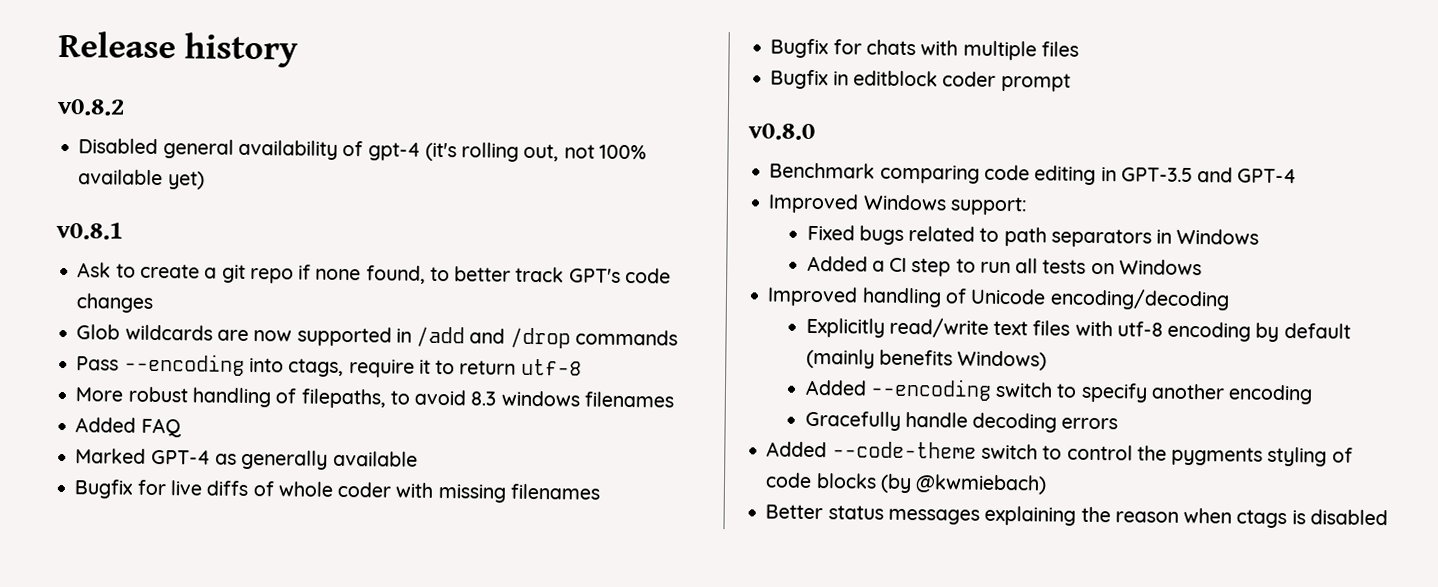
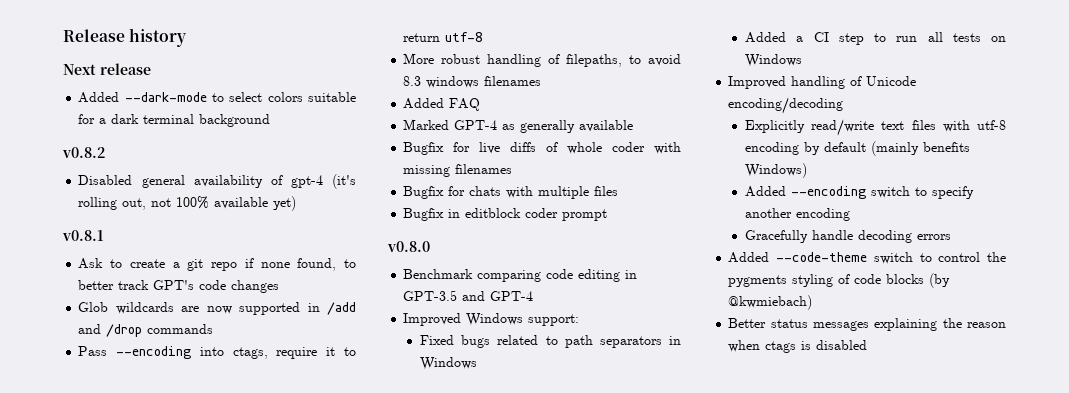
+ Next release
+ Added --dark-mode to select colors suitable for a dark terminal background

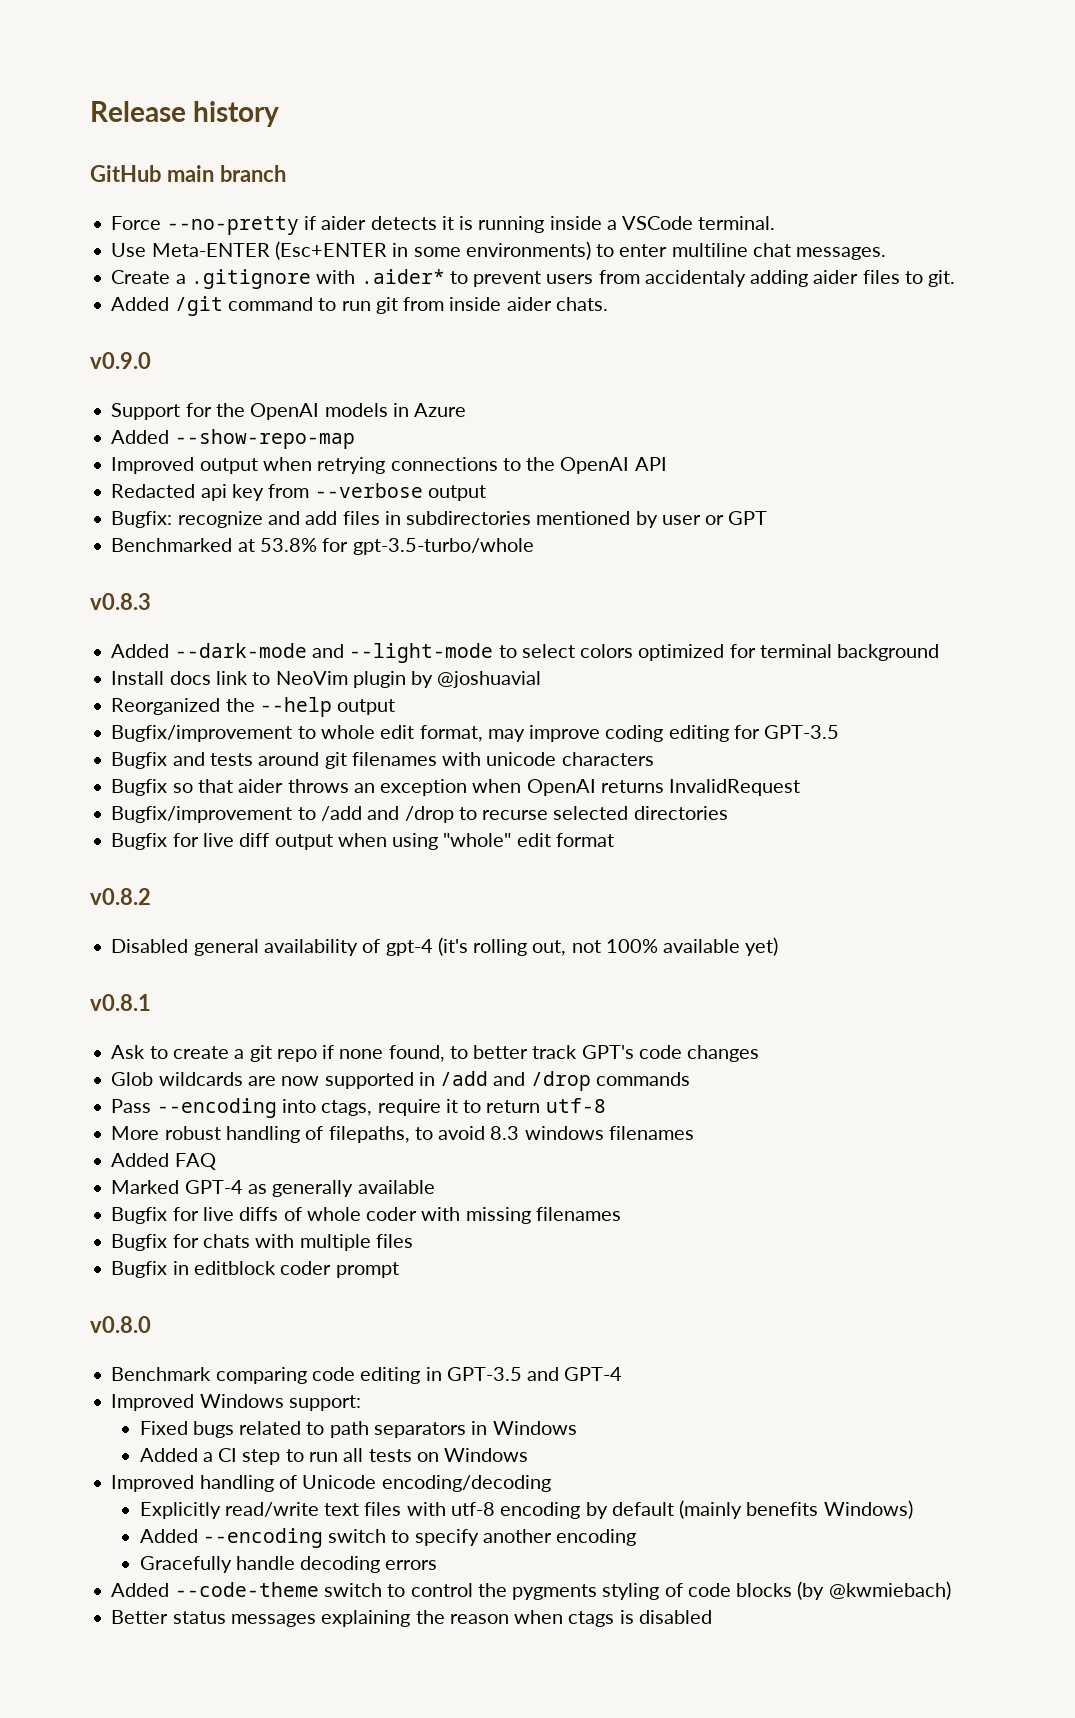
- Next release
+ GitHub main branch
+ Force --no-pretty if aider detects it is running inside a VSCode terminal.
+ Use Meta-ENTER (Esc+ENTER in some environments) to enter multiline chat messages.
+ Create a .gitignore with .aider* to prevent users from accidentaly adding aider files to git.
+ Added /git command to run git from inside aider chats.
+ v0.9.0
+ Support for the OpenAI models in Azure
+ Added --show-repo-map
+ Improved output when retrying connections to the OpenAI API
+ Redacted api key from --verbose output
+ Bugfix: recognize and add files in subdirectories mentioned by user or GPT
+ Benchmarked at 53.8% for gpt-3.5-turbo/whole
+ v0.8.3
- Added --dark-mode to select colors suitable for a dark terminal background
+ Added --dark-mode and --light-mode to select colors optimized for terminal background
+ Install docs link to NeoVim plugin by @joshuavial
+ Reorganized the --help output
+ Bugfix/improvement to whole edit format, may improve coding editing for GPT-3.5
+ Bugfix and tests around git filenames with unicode characters
+ Bugfix so that aider throws an exception when OpenAI returns InvalidRequest
+ Bugfix/improvement to /add and /drop to recurse selected directories
+ Bugfix for live diff output when using "whole" edit format

